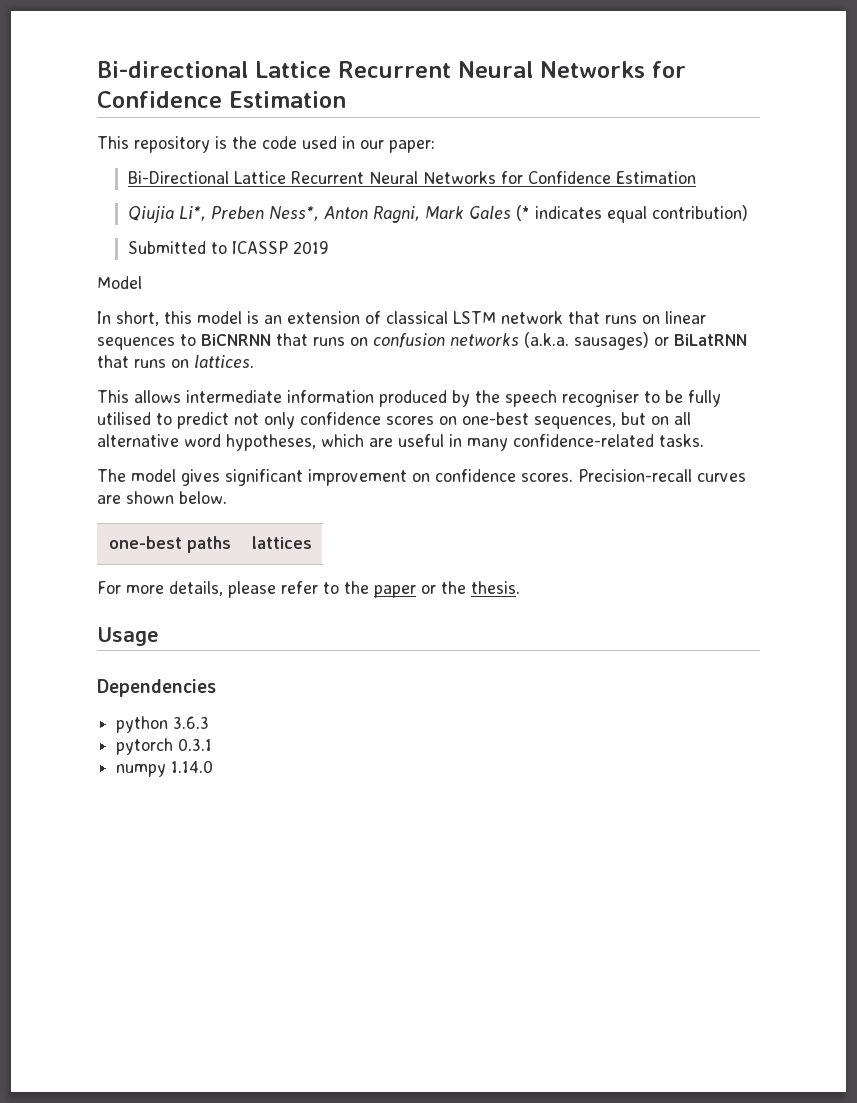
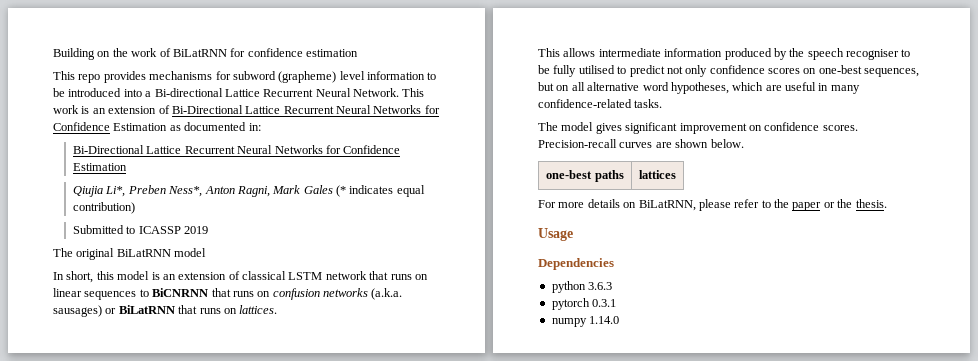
- Bi-directional Lattice Recurrent Neural Networks for Confidence Estimation
- This repository is the code used in our paper:
+ Building on the work of BiLatRNN for confidence estimation
+ This repo provides mechanisms for subword (grapheme) level information to be introduced into a Bi-directional Lattice Recurrent Neural Network. This work is an extension of Bi-Directional Lattice Recurrent Neural Networks for Confidence Estimation as documented in:
- Model
+ The original BiLatRNN model
- For more details, please refer to the paper or the thesis.
+ For more details on BiLatRNN, please refer to the paper or the thesis.

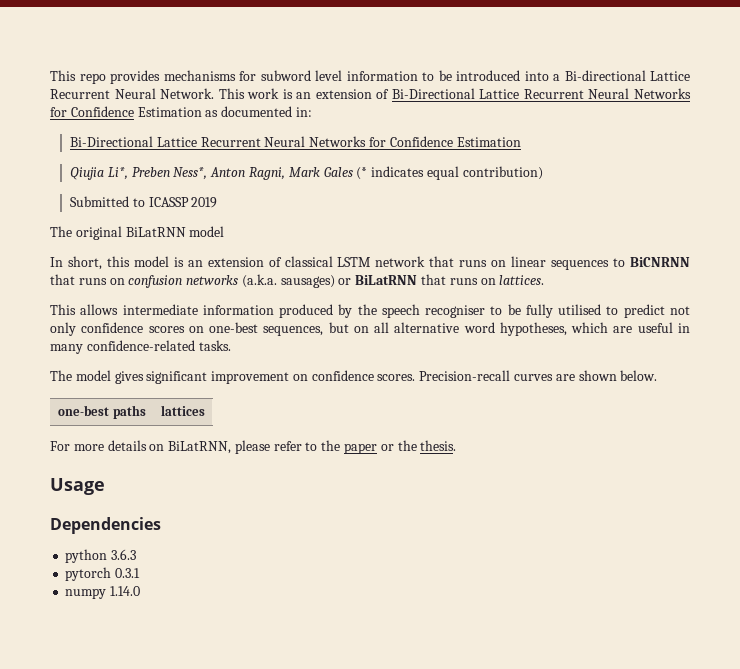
- Building on the work of BiLatRNN for confidence estimation
- This repo provides mechanisms for subword (grapheme) level information to be introduced into a Bi-directional Lattice Recurrent Neural Network.
+ This repo provides mechanisms for subword level information to be introduced into a Bi-directional Lattice Recurrent Neural Network.

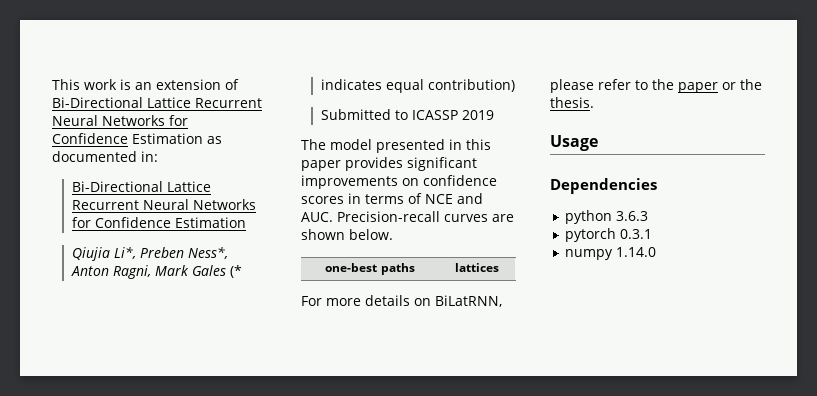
- This repo provides mechanisms for subword level information to be introduced into a Bi-directional Lattice Recurrent Neural Network. This work is an extension of Bi-Directional Lattice Recurrent Neural Networks for Confidence Estimation as documented in:
+ This work is an extension of Bi-Directional Lattice Recurrent Neural Networks for Confidence Estimation as documented in:
- The original BiLatRNN model
- In short, this model is an extension of classical LSTM network that runs on linear sequences to BiCNRNN that runs on confusion networks (a.k.a. sausages) or BiLatRNN that runs on lattices.
- This allows intermediate information produced by the speech recogniser to be fully utilised to predict not only confidence scores on one-best sequences, but on all alternative word hypotheses, which are useful in many confidence-related tasks.
- The model gives significant improvement on confidence scores. Precision-recall curves are shown below.
+ The model presented in this paper provides significant improvements on confidence scores in terms of NCE and AUC. Precision-recall curves are shown below.

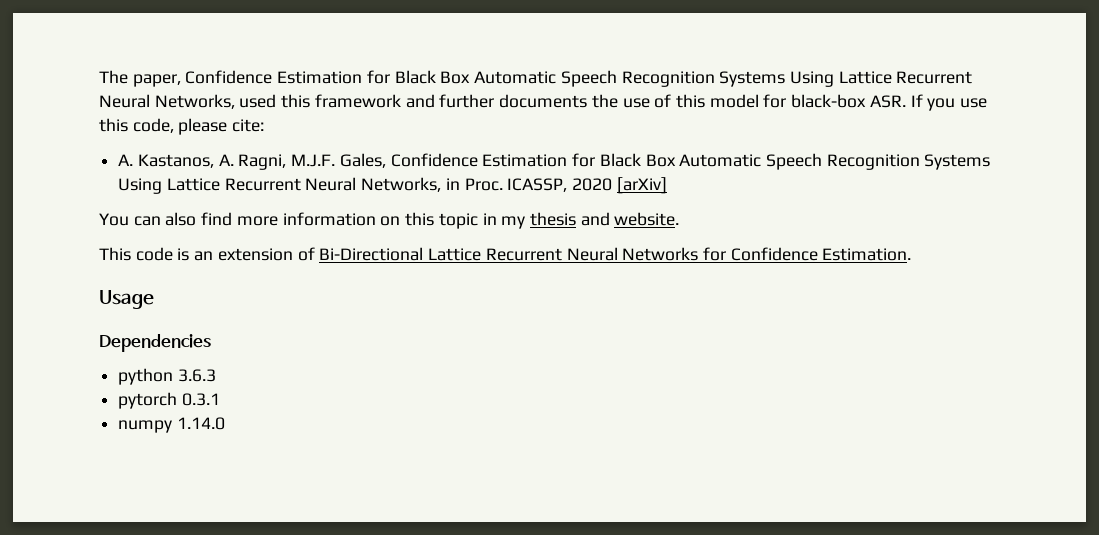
- This work is an extension of Bi-Directional Lattice Recurrent Neural Networks for Confidence Estimation as documented in:
- Bi-Directional Lattice Recurrent Neural Networks for Confidence Estimation
- Qiujia Li*, Preben Ness*, Anton Ragni, Mark Gales (* indicates equal contribution)
- Submitted to ICASSP 2019
- The model presented in this paper provides significant improvements on confidence scores in terms of NCE and AUC. Precision-recall curves are shown below.
- one-best paths | lattices
- For more details on BiLatRNN, please refer to the paper or the thesis.
+ The paper, Confidence Estimation for Black Box Automatic Speech Recognition Systems Using Lattice Recurrent Neural Networks, used this framework and further documents the use of this model for black-box ASR. If you use this code, please cite:
+ A. Kastanos, A. Ragni, M.J.F. Gales, Confidence Estimation for Black Box Automatic Speech Recognition Systems Using Lattice Recurrent Neural Networks, in Proc. ICASSP, 2020 [arXiv]
+ You can also find more information on this topic in my thesis and website.
+ This code is an extension of Bi-Directional Lattice Recurrent Neural Networks for Confidence Estimation.

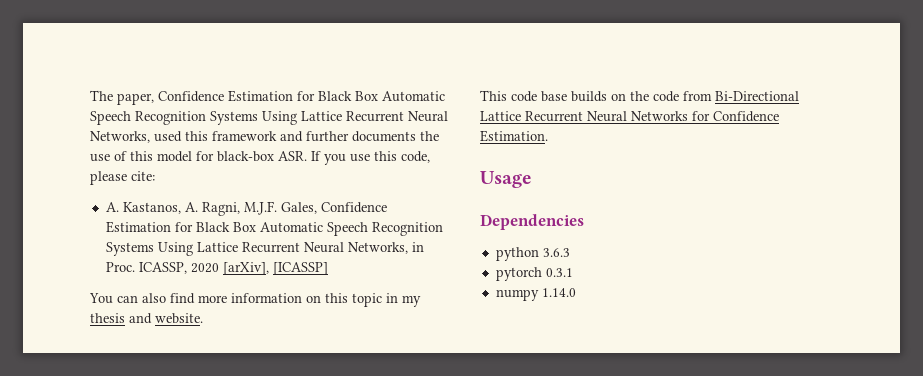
- ICASSP, 2020 [arXiv]
+ ICASSP, 2020 [arXiv], [ICASSP]
- This code is an extension of Bi-Directional Lattice Recurrent Neural Networks for Confidence Estimation.
+ This code base builds on the code from Bi-Directional Lattice Recurrent Neural Networks for Confidence Estimation.

